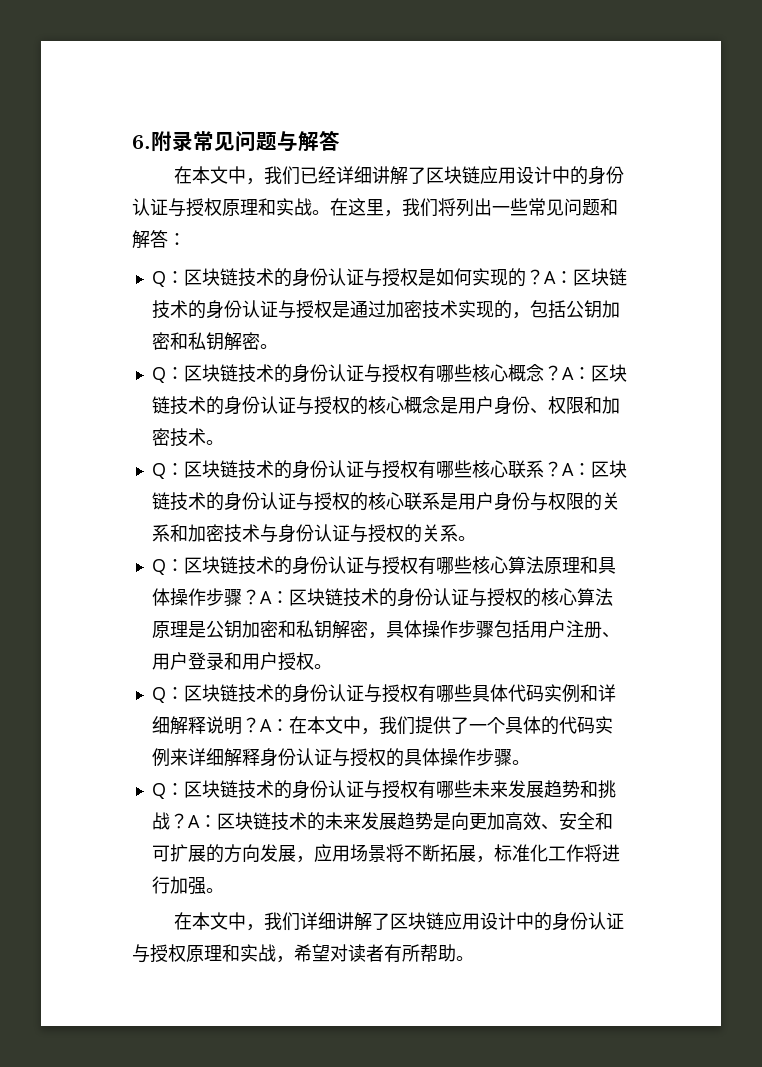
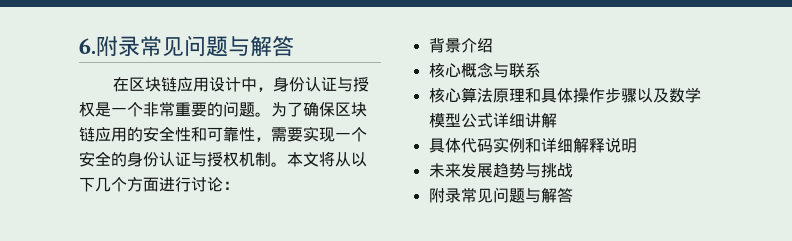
- 在本文中，我们已经详细讲解了区块链应用设计中的身份认证与授权原理和实战。在这里，我们将列出一些常见问题和解答：
- Q：区块链技术的身份认证与授权是如何实现的？A：区块链技术的身份认证与授权是通过加密技术实现的，包括公钥加密和私钥解密。
- Q：区块链技术的身份认证与授权有哪些核心概念？A：区块链技术的身份认证与授权的核心概念是用户身份、权限和加密技术。
- Q：区块链技术的身份认证与授权有哪些核心联系？A：区块链技术的身份认证与授权的核心联系是用户身份与权限的关系和加密技术与身份认证与授权的关系。
- Q：区块链技术的身份认证与授权有哪些核心算法原理和具体操作步骤？A：区块链技术的身份认证与授权的核心算法原理是公钥加密和私钥解密，具体操作步骤包括用户注册、用户登录和用户授权。
- Q：区块链技术的身份认证与授权有哪些具体代码实例和详细解释说明？A：在本文中，我们提供了一个具体的代码实例来详细解释身份认证与授权的具体操作步骤。
- Q：区块链技术的身份认证与授权有哪些未来发展趋势和挑战？A：区块链技术的未来发展趋势是向更加高效、安全和可扩展的方向发展，应用场景将不断拓展，标准化工作将进行加强。
- 在本文中，我们详细讲解了区块链应用设计中的身份认证与授权原理和实战，希望对读者有所帮助。
+ 在区块链应用设计中，身份认证与授权是一个非常重要的问题。为了确保区块链应用的安全性和可靠性，需要实现一个安全的身份认证与授权机制。本文将从以下几个方面进行讨论：
+ 背景介绍
+ 核心概念与联系
+ 核心算法原理和具体操作步骤以及数学模型公式详细讲解
+ 具体代码实例和详细解释说明
+ 未来发展趋势与挑战
+ 附录常见问题与解答

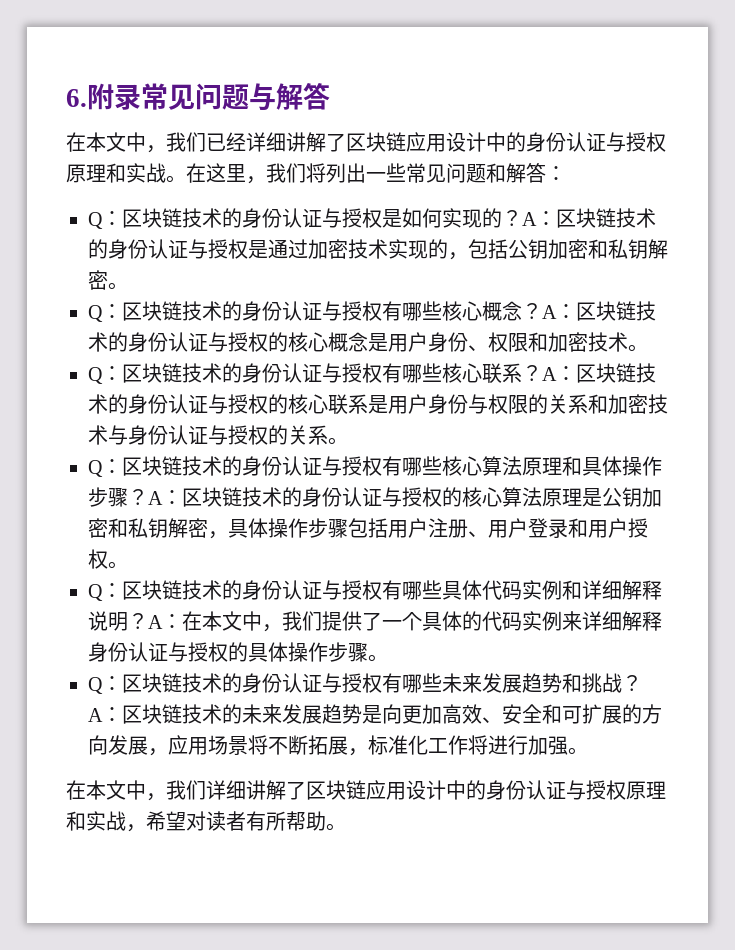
- 在区块链应用设计中，身份认证与授权是一个非常重要的问题。为了确保区块链应用的安全性和可靠性，需要实现一个安全的身份认证与授权机制。本文将从以下几个方面进行讨论：
- 背景介绍
- 核心概念与联系
- 核心算法原理和具体操作步骤以及数学模型公式详细讲解
- 具体代码实例和详细解释说明
- 未来发展趋势与挑战
- 附录常见问题与解答
+ 在本文中，我们已经详细讲解了区块链应用设计中的身份认证与授权原理和实战。在这里，我们将列出一些常见问题和解答：
+ Q：区块链技术的身份认证与授权是如何实现的？A：区块链技术的身份认证与授权是通过加密技术实现的，包括公钥加密和私钥解密。
+ Q：区块链技术的身份认证与授权有哪些核心概念？A：区块链技术的身份认证与授权的核心概念是用户身份、权限和加密技术。
+ Q：区块链技术的身份认证与授权有哪些核心联系？A：区块链技术的身份认证与授权的核心联系是用户身份与权限的关系和加密技术与身份认证与授权的关系。
+ Q：区块链技术的身份认证与授权有哪些核心算法原理和具体操作步骤？A：区块链技术的身份认证与授权的核心算法原理是公钥加密和私钥解密，具体操作步骤包括用户注册、用户登录和用户授权。
+ Q：区块链技术的身份认证与授权有哪些具体代码实例和详细解释说明？A：在本文中，我们提供了一个具体的代码实例来详细解释身份认证与授权的具体操作步骤。
+ Q：区块链技术的身份认证与授权有哪些未来发展趋势和挑战？A：区块链技术的未来发展趋势是向更加高效、安全和可扩展的方向发展，应用场景将不断拓展，标准化工作将进行加强。
+ 在本文中，我们详细讲解了区块链应用设计中的身份认证与授权原理和实战，希望对读者有所帮助。

